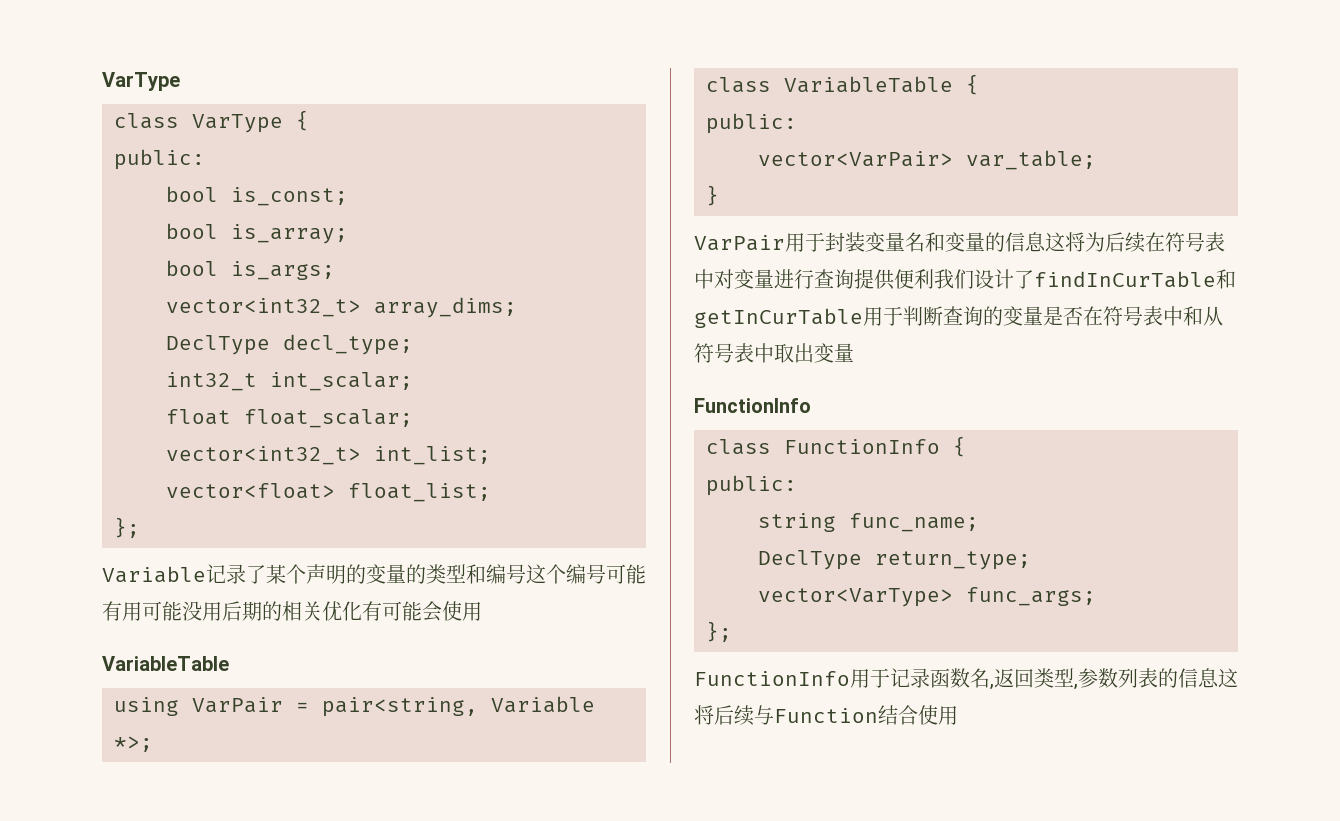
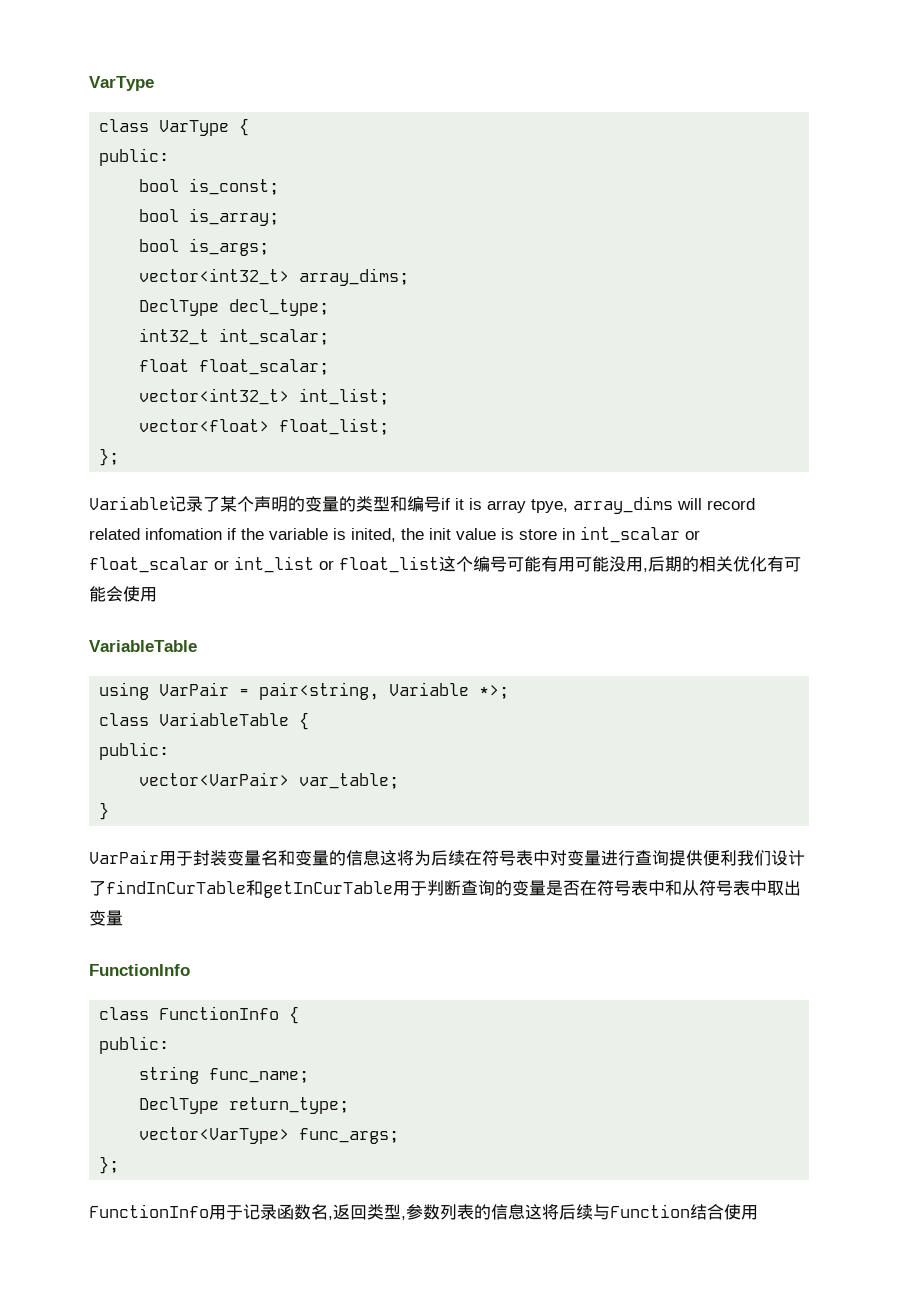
- Variable记录了某个声明的变量的类型和编号这个编号可能有用可能没用后期的相关优化有可能会使用
+ Variable记录了某个声明的变量的类型和编号if it is array tpye, array_dims will record related infomation if the variable is inited, the init value is store in int_scalar or float_scalar or int_list or float_list这个编号可能有用可能没用,后期的相关优化有可能会使用

